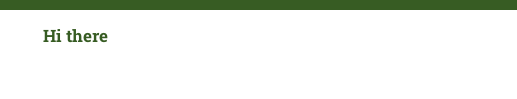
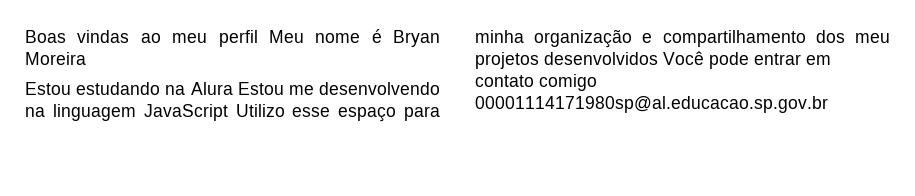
- Hi there
+ Boas vindas ao meu perfil Meu nome é Bryan Moreira
+ Estou estudando na Alura Estou me desenvolvendo na linguagem JavaScript Utilizo esse espaço para minha organização e compartilhamento dos meu projetos desenvolvidos Você pode entrar em contato comigo 00001114171980sp@al.educacao.sp.gov.br

